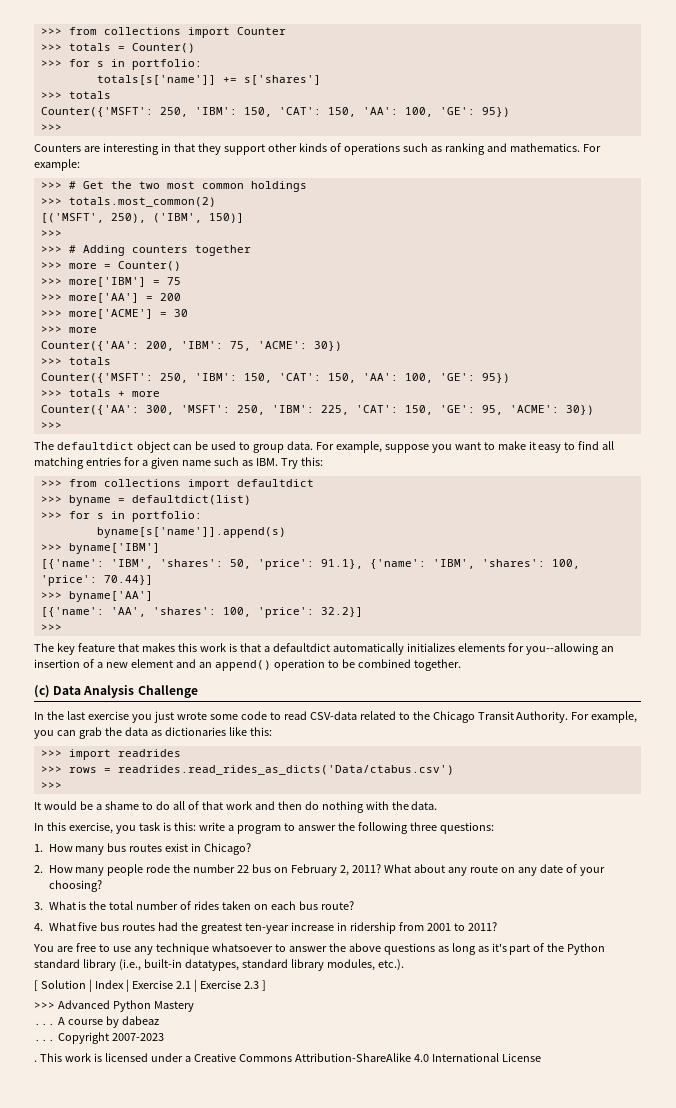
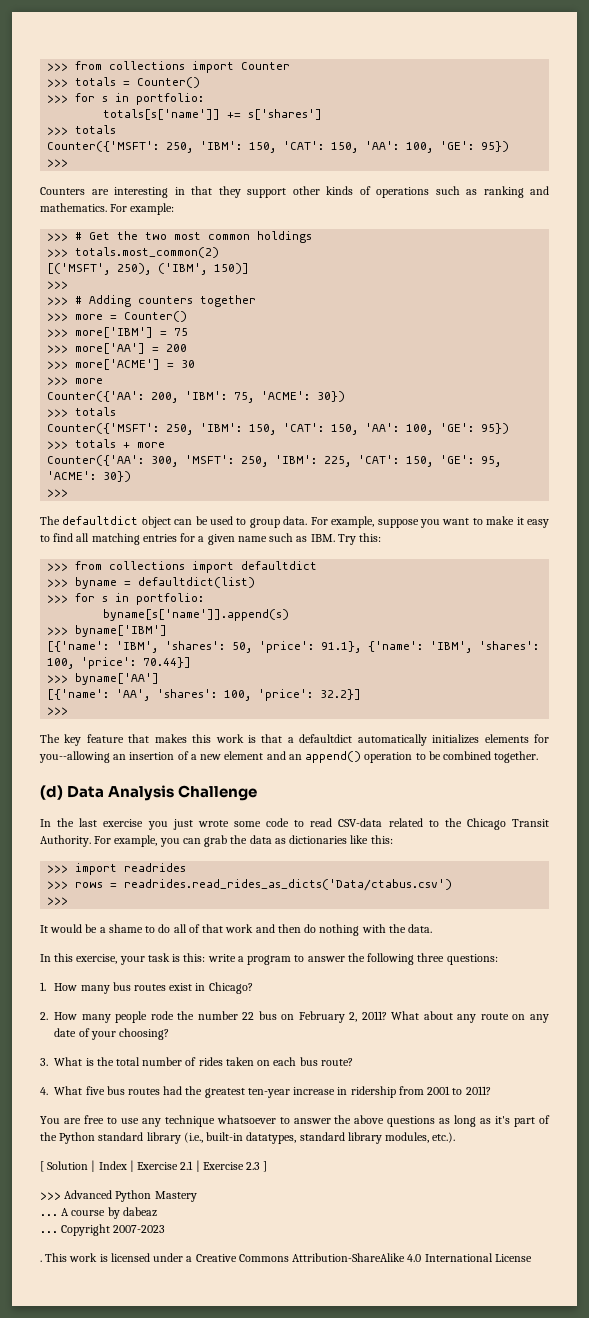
- (c) Data Analysis Challenge
+ (d) Data Analysis Challenge
- In this exercise, you task is this: write a program to answer the following three questions:
+ In this exercise, your task is this: write a program to answer the following three questions:

